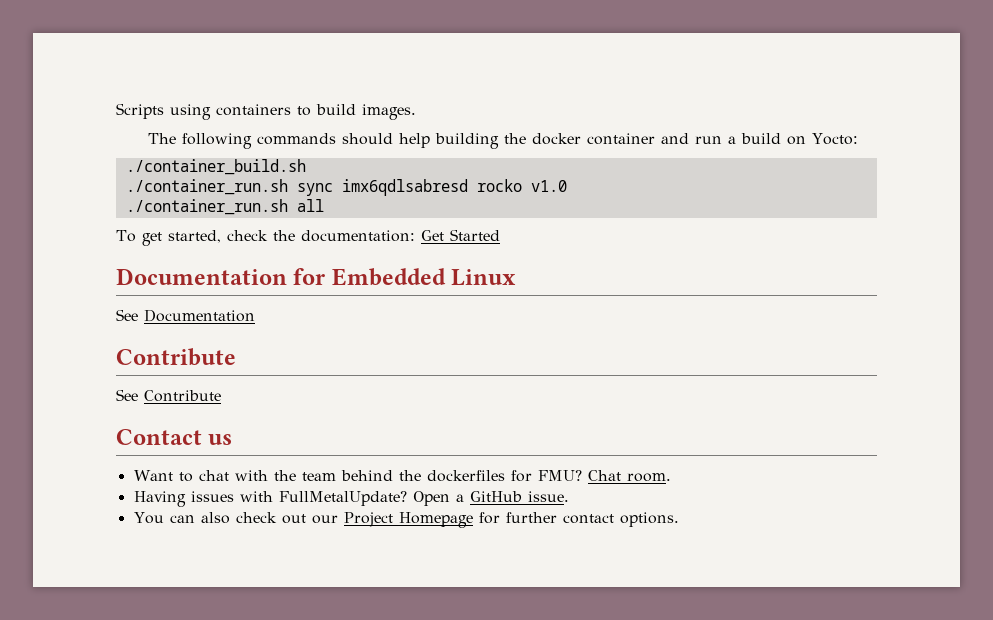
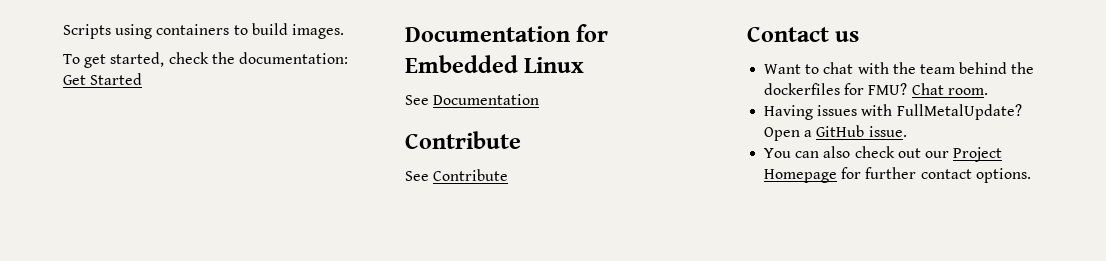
- The following commands should help building the docker container and run a build on Yocto:
- ./container_build.sh
- ./container_run.sh sync imx6qdlsabresd rocko v1.0
- ./container_run.sh all

